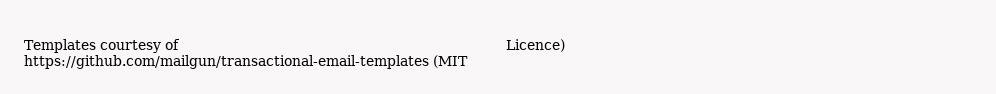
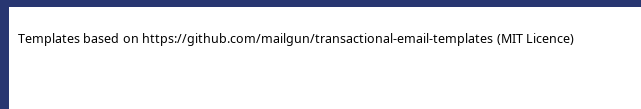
- Templates courtesy of https://github.com/mailgun/transactional-email-templates (MIT Licence)
+ Templates based on https://github.com/mailgun/transactional-email-templates (MIT Licence)

